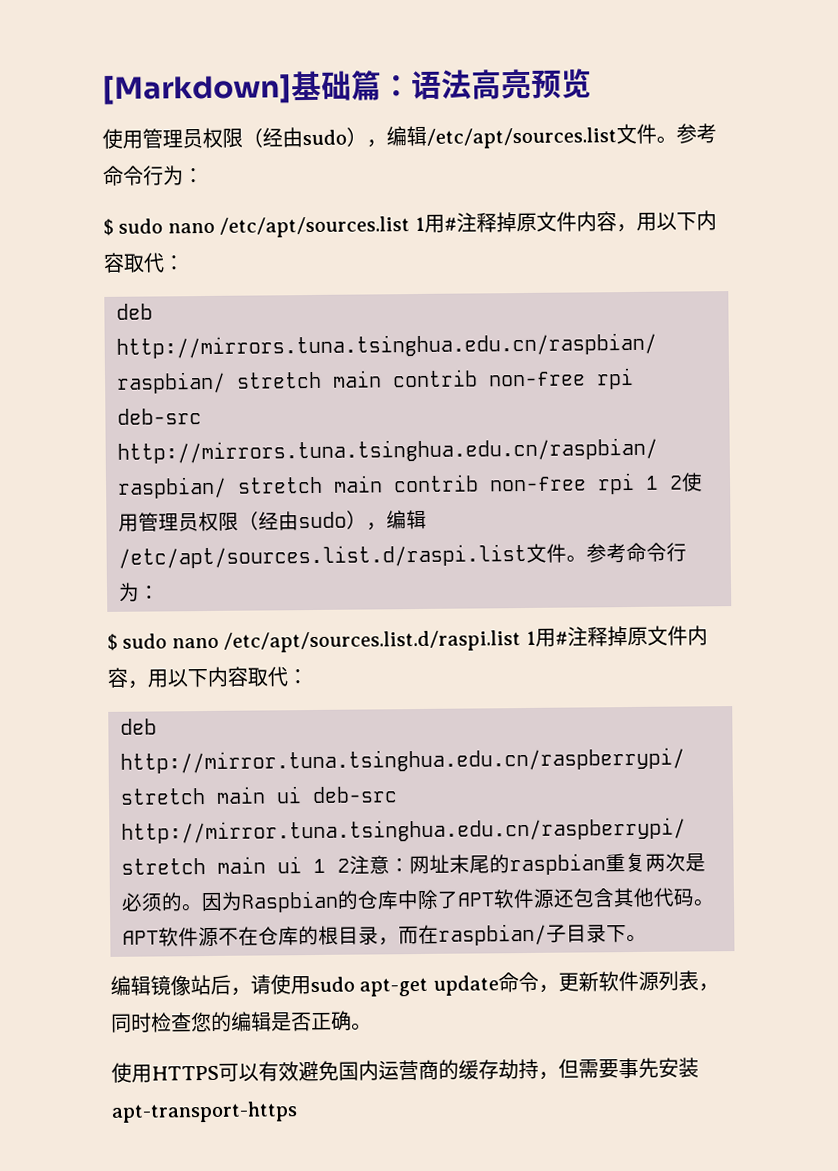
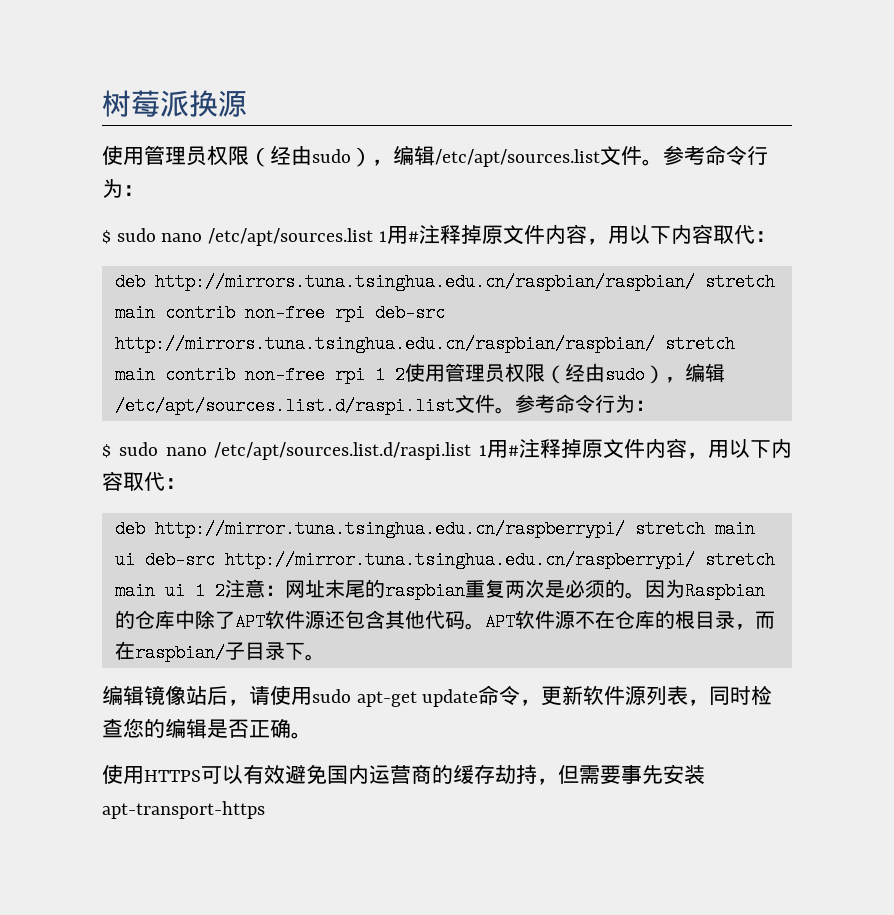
- [Markdown]基础篇：语法高亮预览
+ 树莓派换源

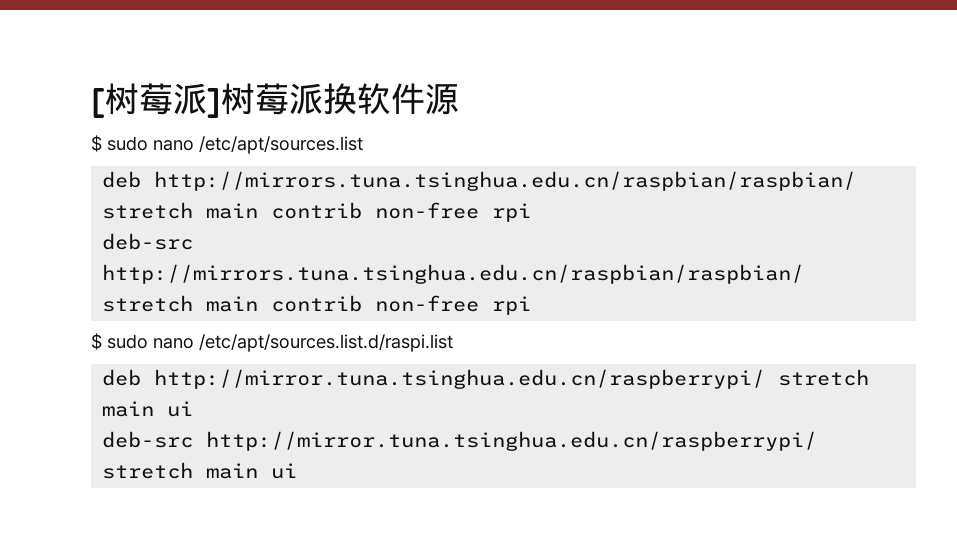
- 树莓派换源
+ [树莓派]树莓派换软件源
- 使用管理员权限（经由sudo），编辑/etc/apt/sources.list文件。参考命令行为：
- $ sudo nano /etc/apt/sources.list 1用#注释掉原文件内容，用以下内容取代：
+ $ sudo nano /etc/apt/sources.list
- deb http://mirrors.tuna.tsinghua.edu.cn/raspbian/raspbian/ stretch main contrib non-free rpi deb-src http://mirrors.tuna.tsinghua.edu.cn/raspbian/raspbian/ stretch main contrib non-free rpi 1 2使用管理员权限（经由sudo），编辑/etc/apt/sources.list.d/raspi.list文件。参考命令行为：
- $ sudo nano /etc/apt/sources.list.d/raspi.list 1用#注释掉原文件内容，用以下内容取代：
+ deb http://mirrors.tuna.tsinghua.edu.cn/raspbian/raspbian/ stretch main contrib non-free rpi
+ deb-src http://mirrors.tuna.tsinghua.edu.cn/raspbian/raspbian/ stretch main contrib non-free rpi
+ $ sudo nano /etc/apt/sources.list.d/raspi.list
- deb http://mirror.tuna.tsinghua.edu.cn/raspberrypi/ stretch main ui deb-src http://mirror.tuna.tsinghua.edu.cn/raspberrypi/ stretch main ui 1 2注意：网址末尾的raspbian重复两次是必须的。因为Raspbian的仓库中除了APT软件源还包含其他代码。APT软件源不在仓库的根目录，而在raspbian/子目录下。
- 编辑镜像站后，请使用sudo apt-get update命令，更新软件源列表，同时检查您的编辑是否正确。
- 使用HTTPS可以有效避免国内运营商的缓存劫持，但需要事先安装apt-transport-https
+ deb http://mirror.tuna.tsinghua.edu.cn/raspberrypi/ stretch main ui
+ deb-src http://mirror.tuna.tsinghua.edu.cn/raspberrypi/ stretch main ui

